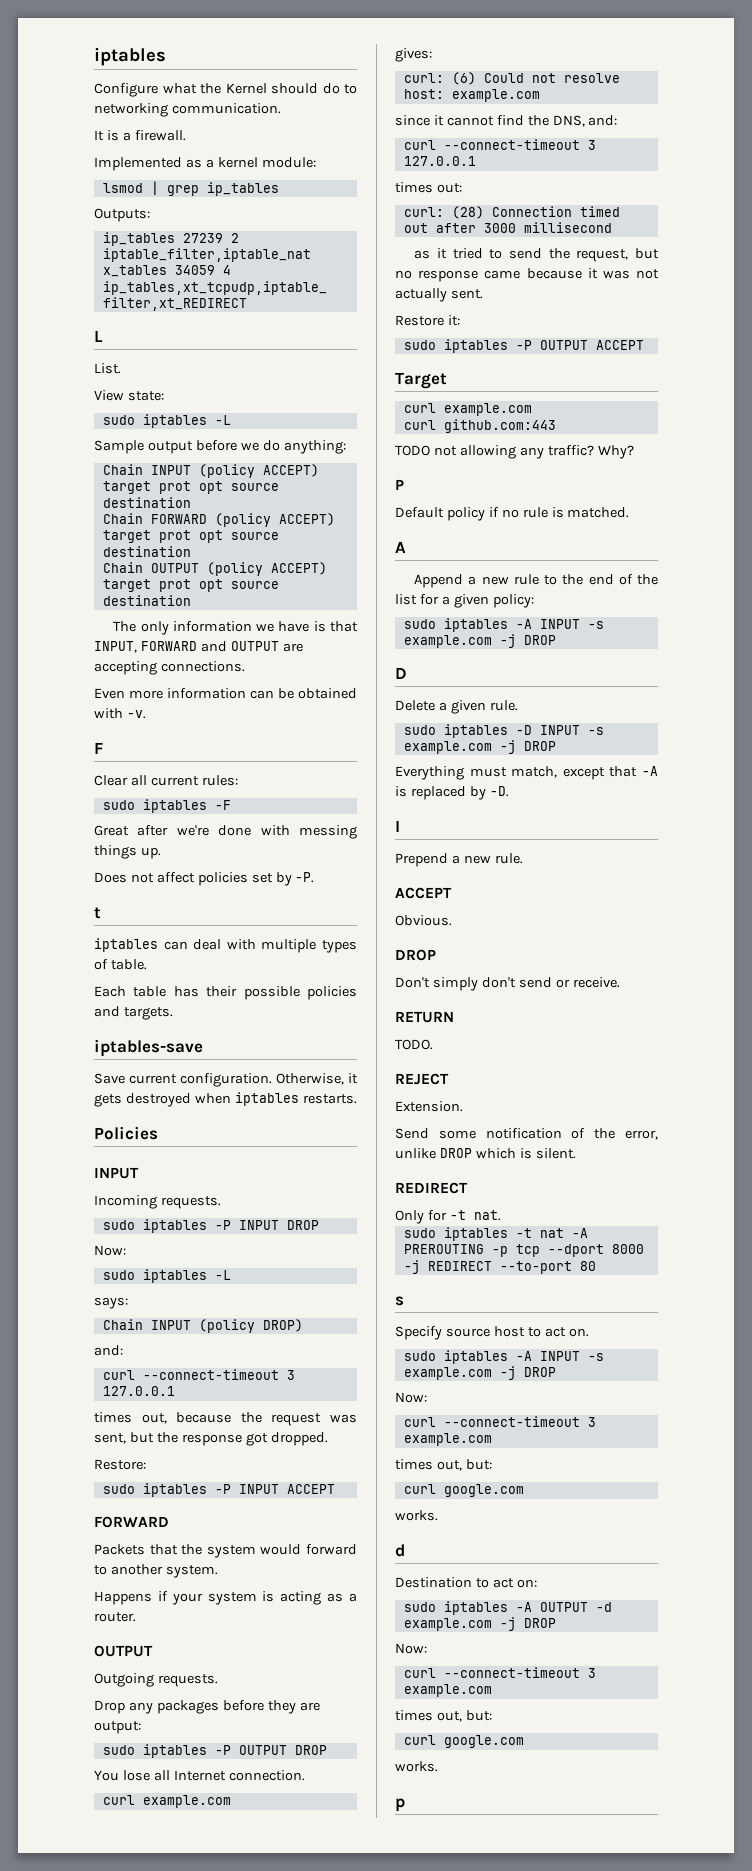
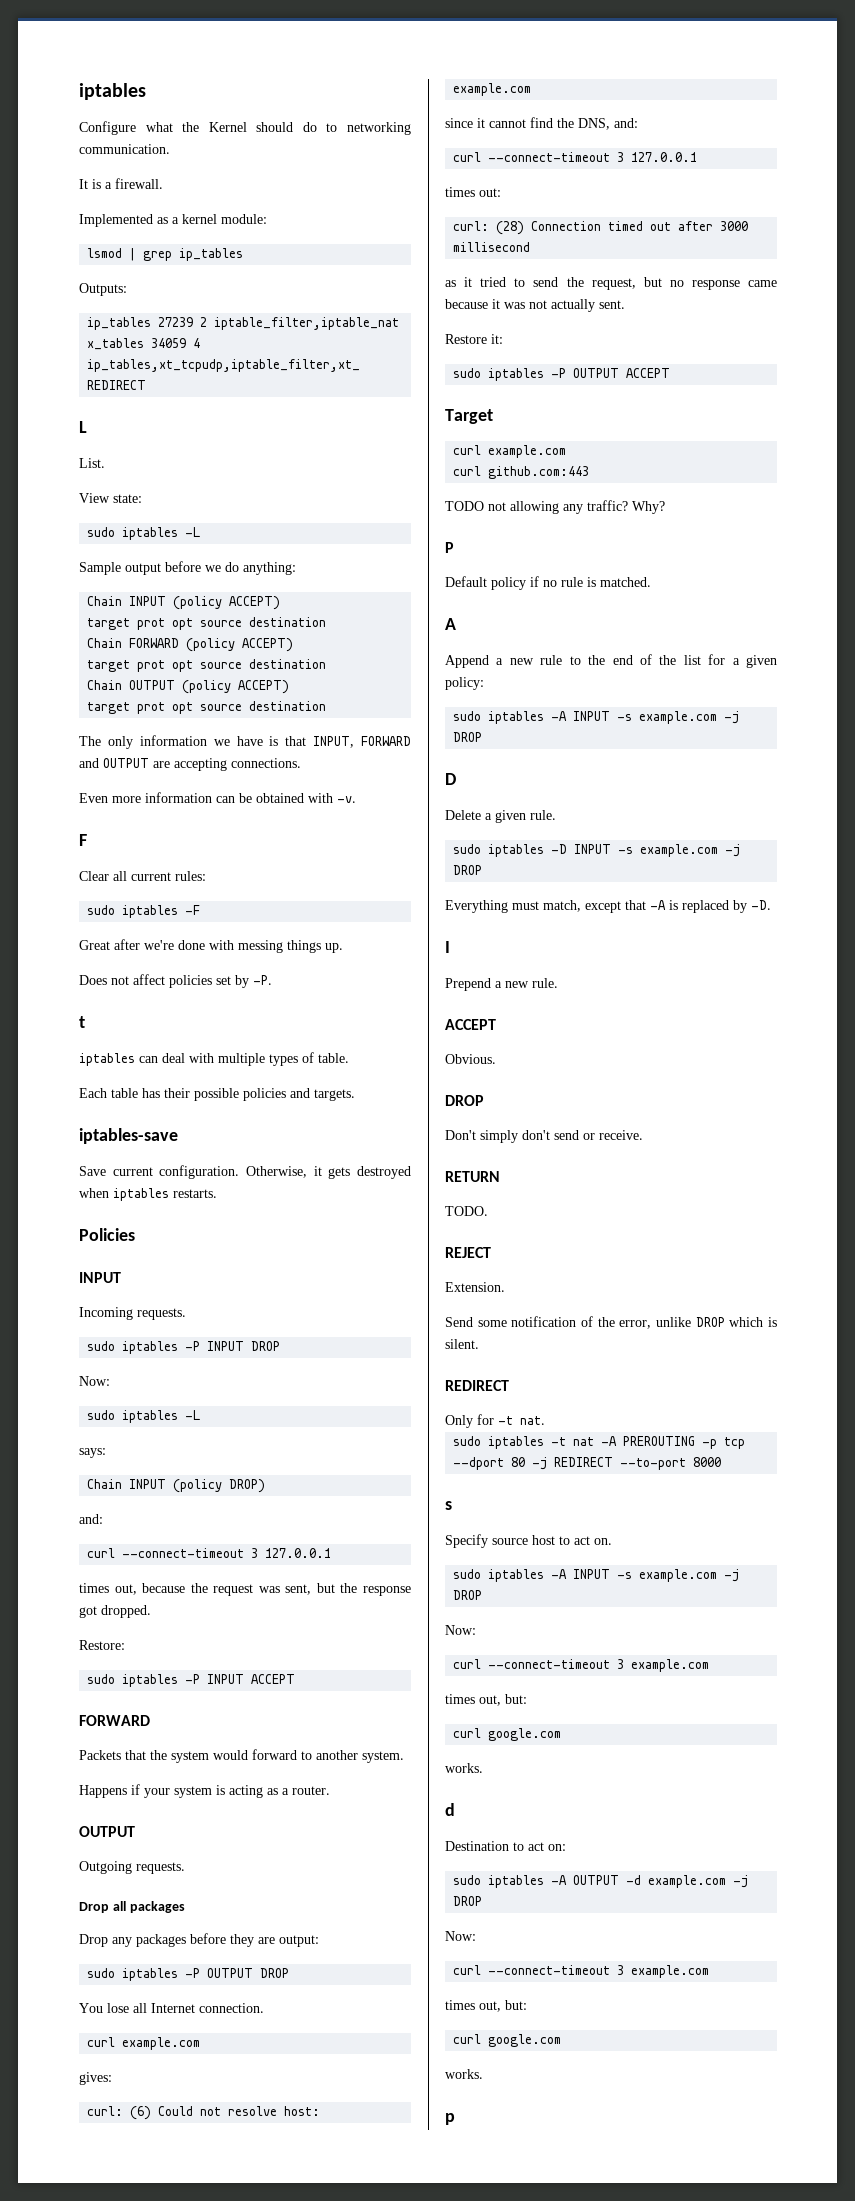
+ Drop all packages
- sudo iptables -t nat -A PREROUTING -p tcp --dport 8000 -j REDIRECT --to-port 80
+ sudo iptables -t nat -A PREROUTING -p tcp --dport 80 -j REDIRECT --to-port 8000

